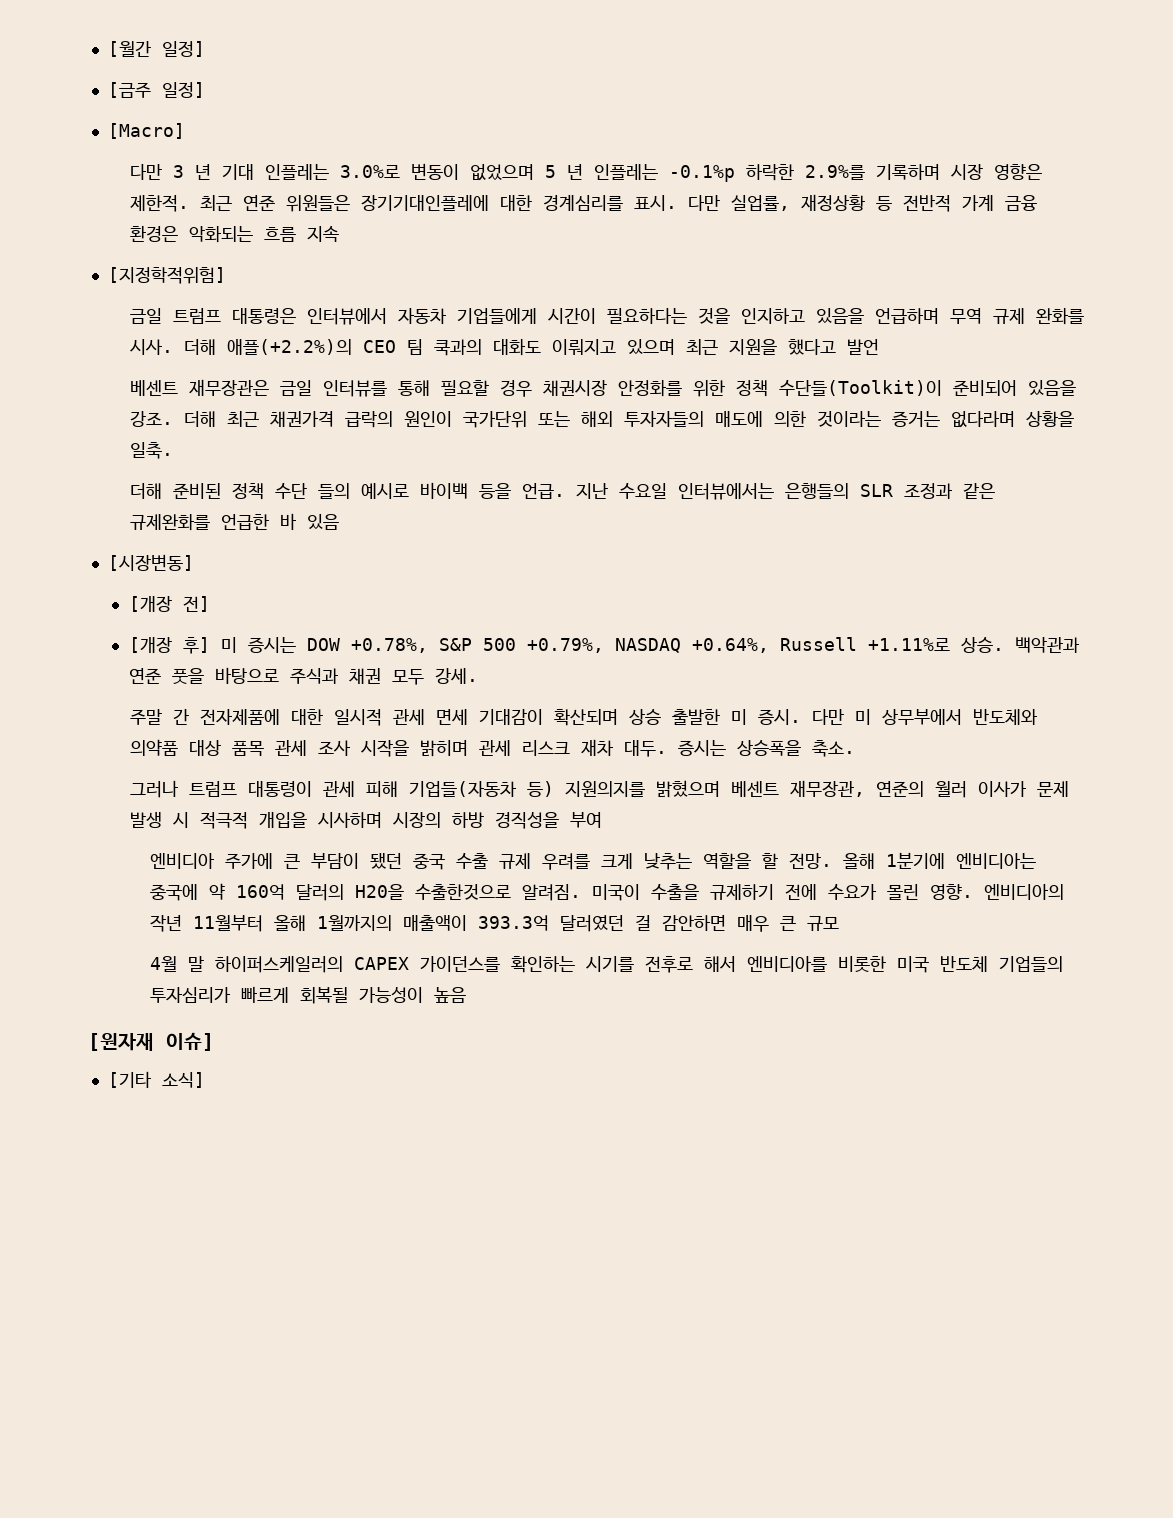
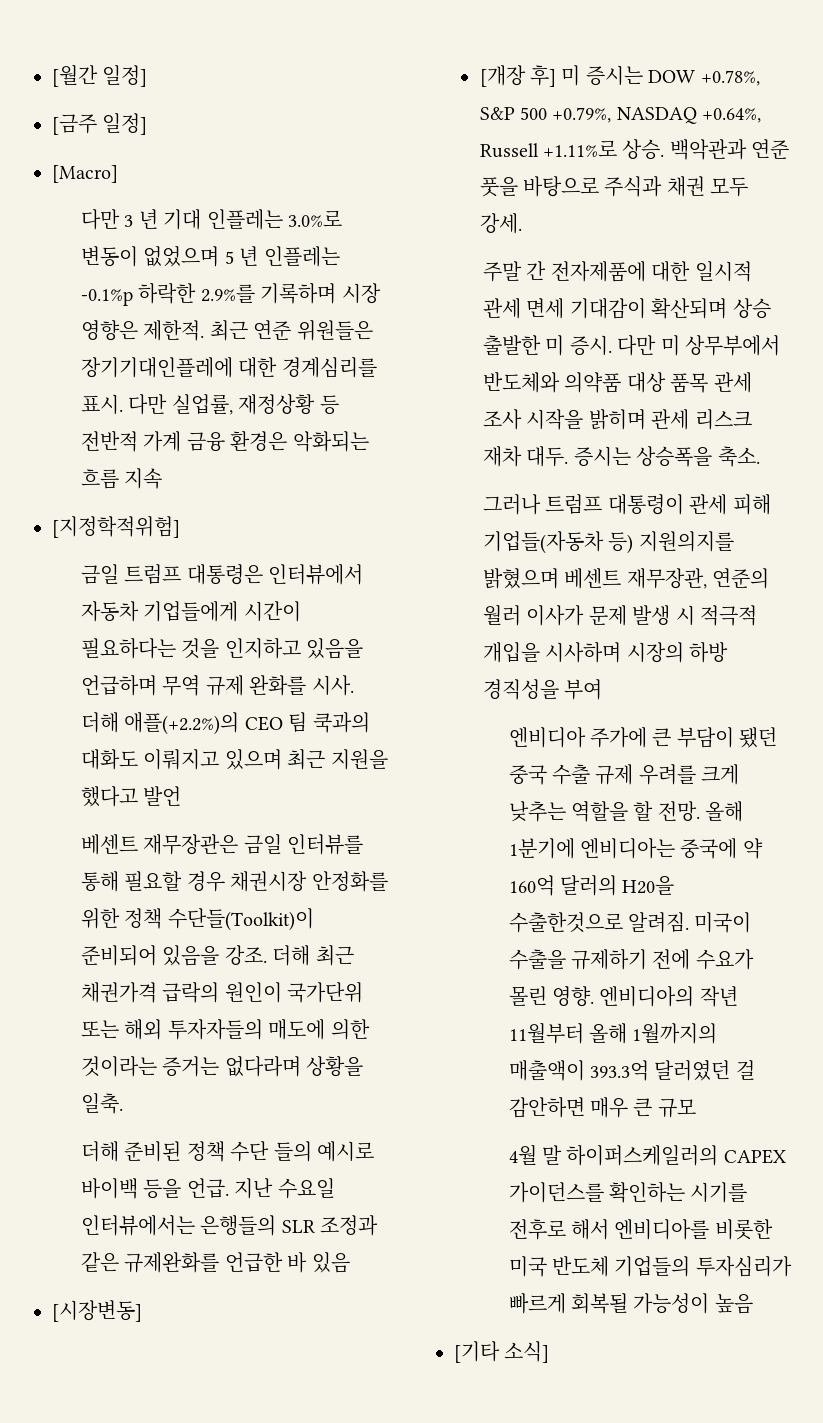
- [개장 전]
- [원자재 이슈]

